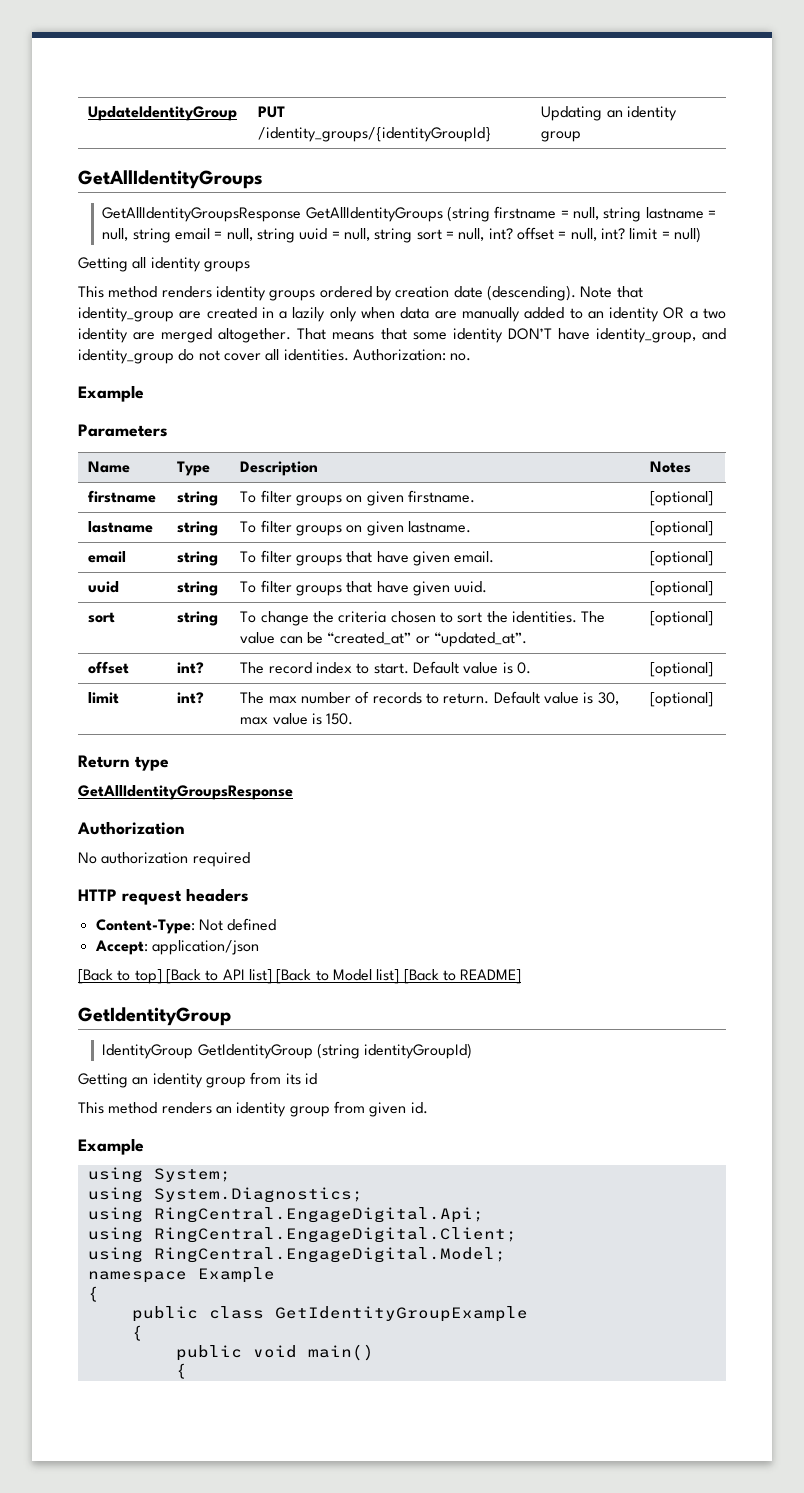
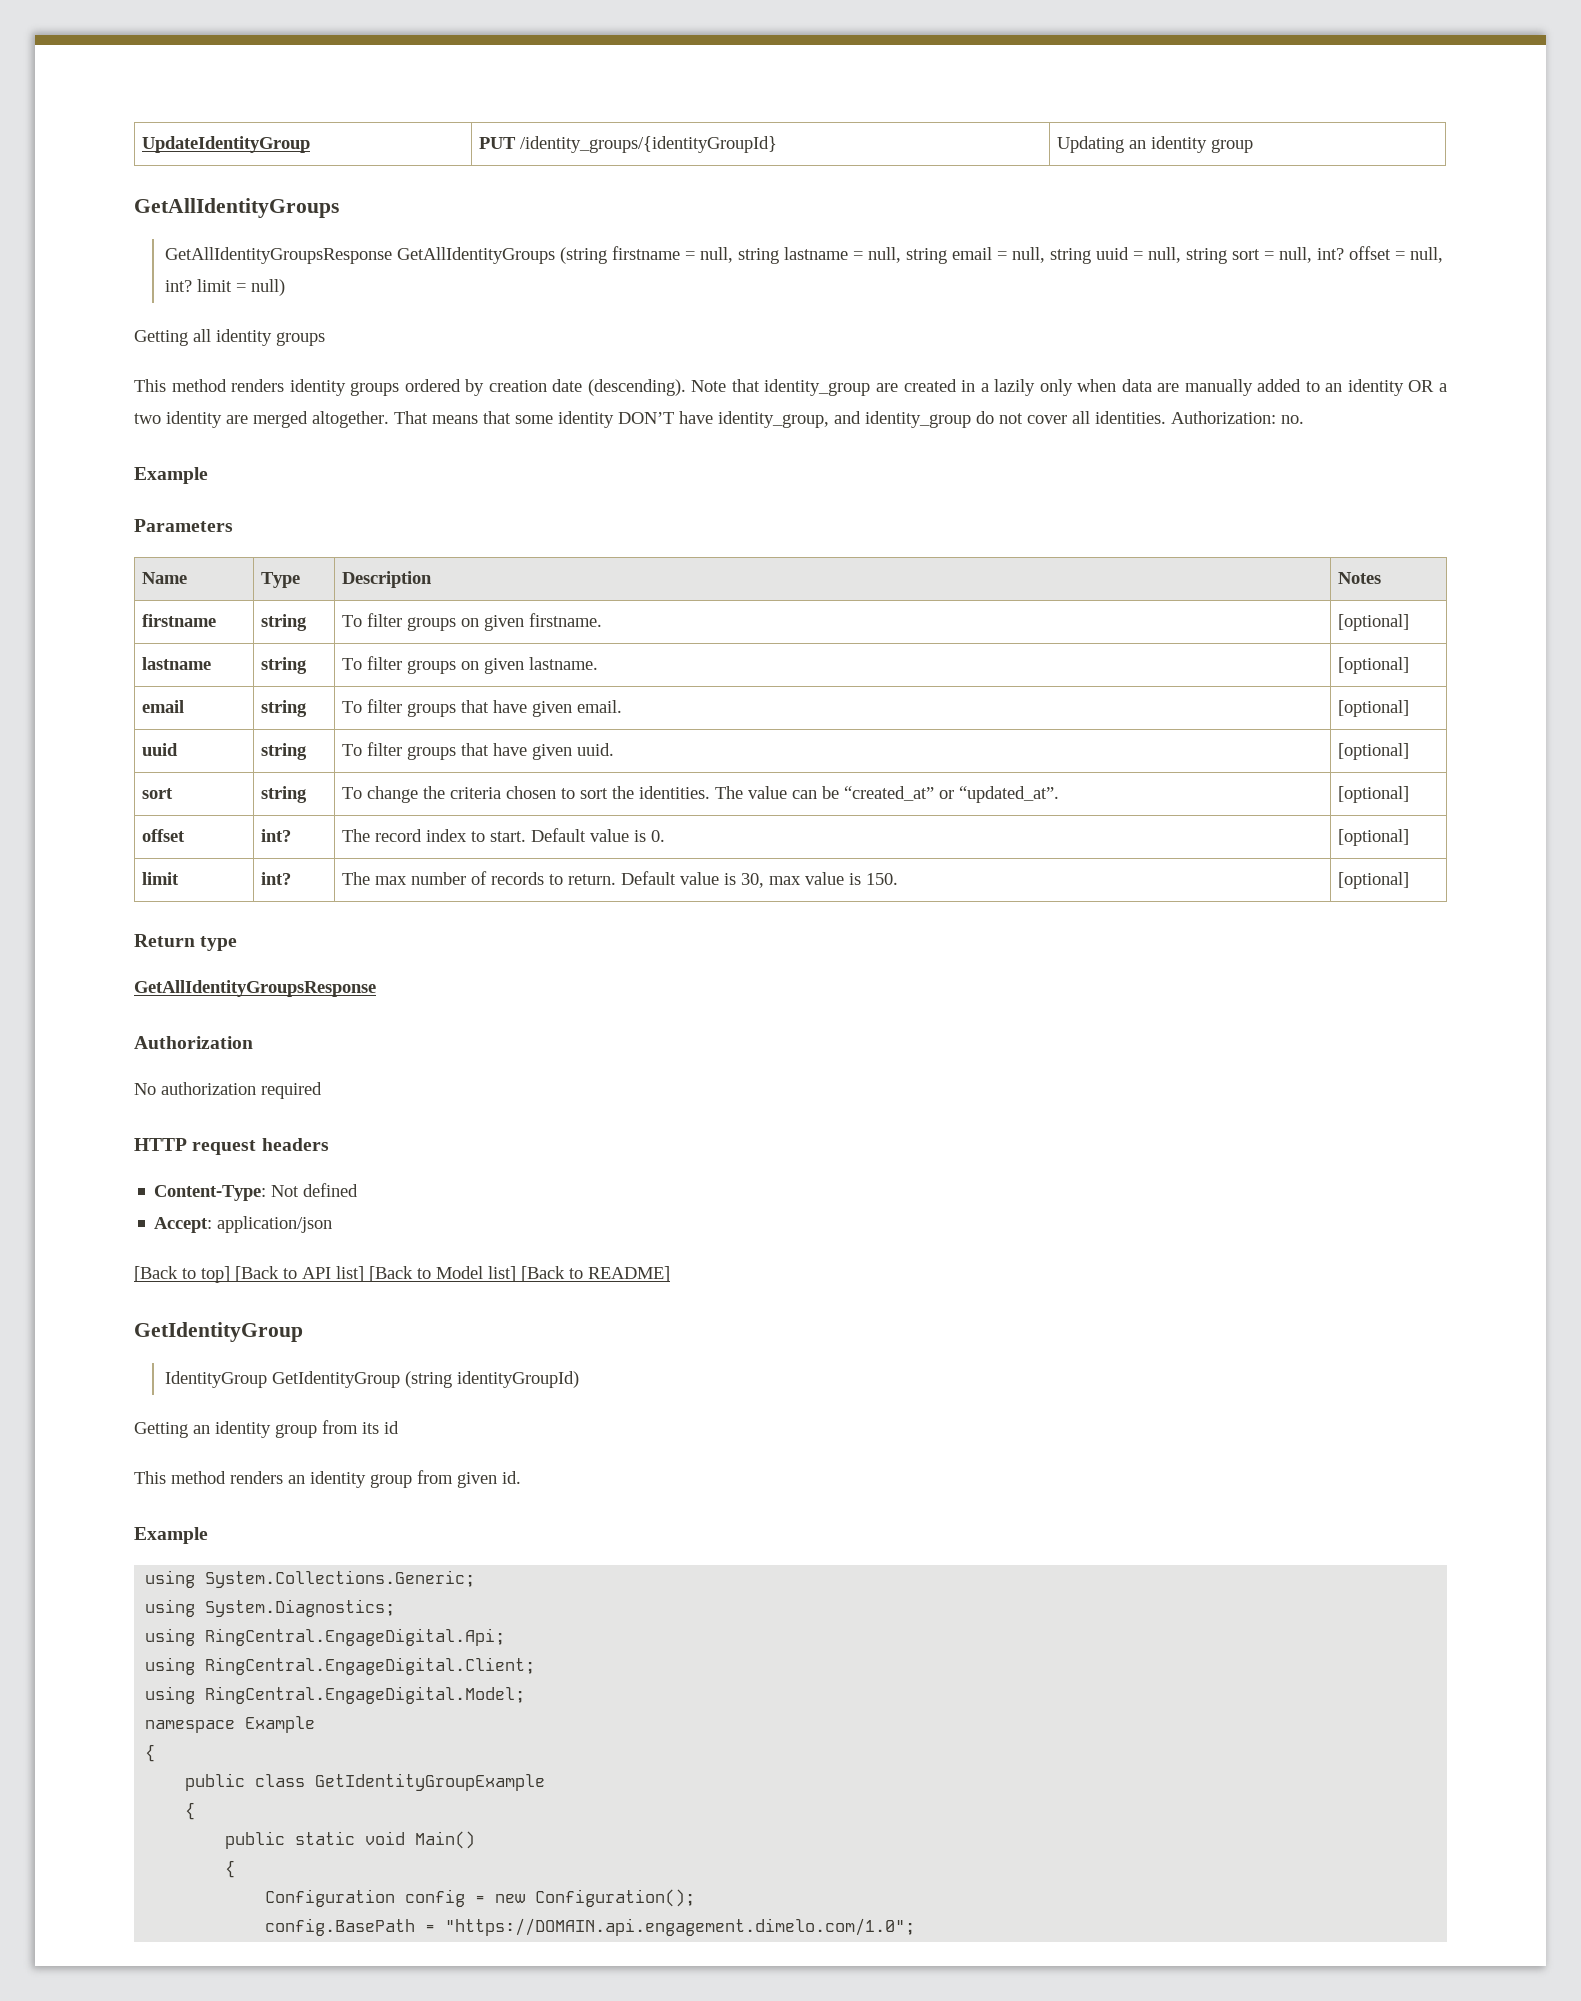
- using System;
+ using System.Collections.Generic;
- public void main()
+ public static void Main()
  {
+ Configuration config = new Configuration();
+ config.BasePath = "https://DOMAIN.api.engagement.dimelo.com/1.0";

